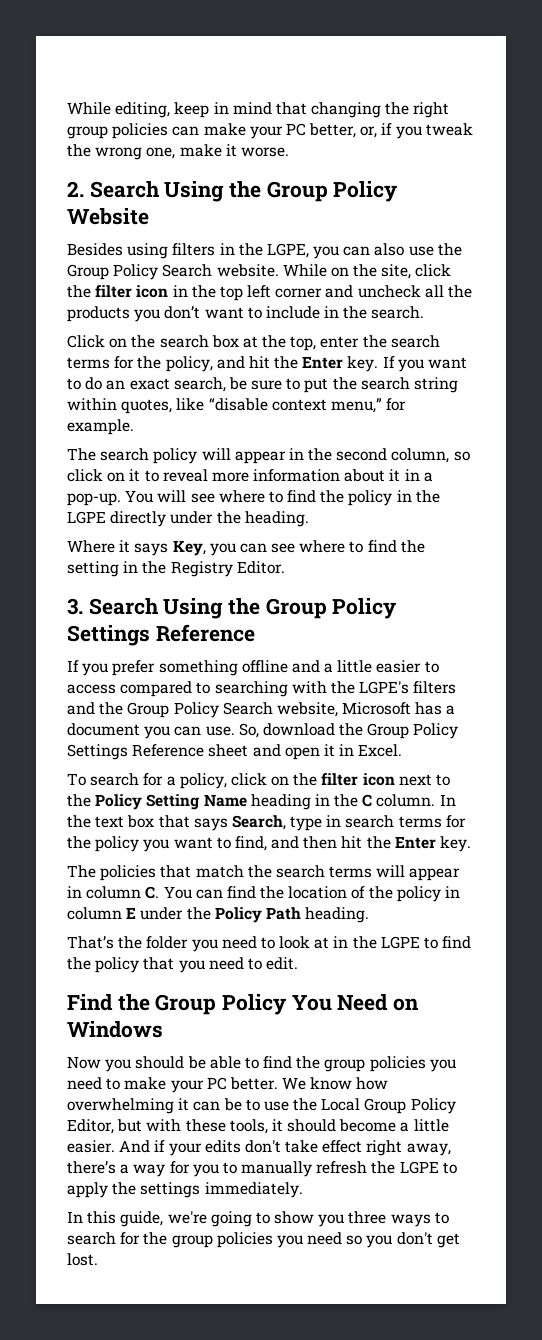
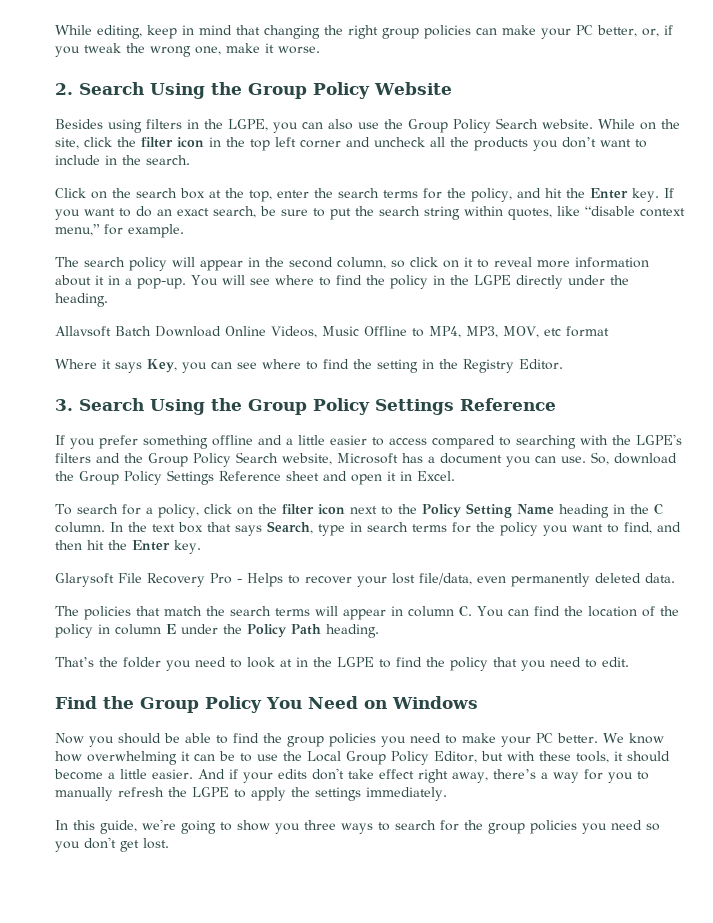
+ Allavsoft Batch Download Online Videos, Music Offline to MP4, MP3, MOV, etc format
+ Glarysoft File Recovery Pro - Helps to recover your lost file/data, even permanently deleted data.

